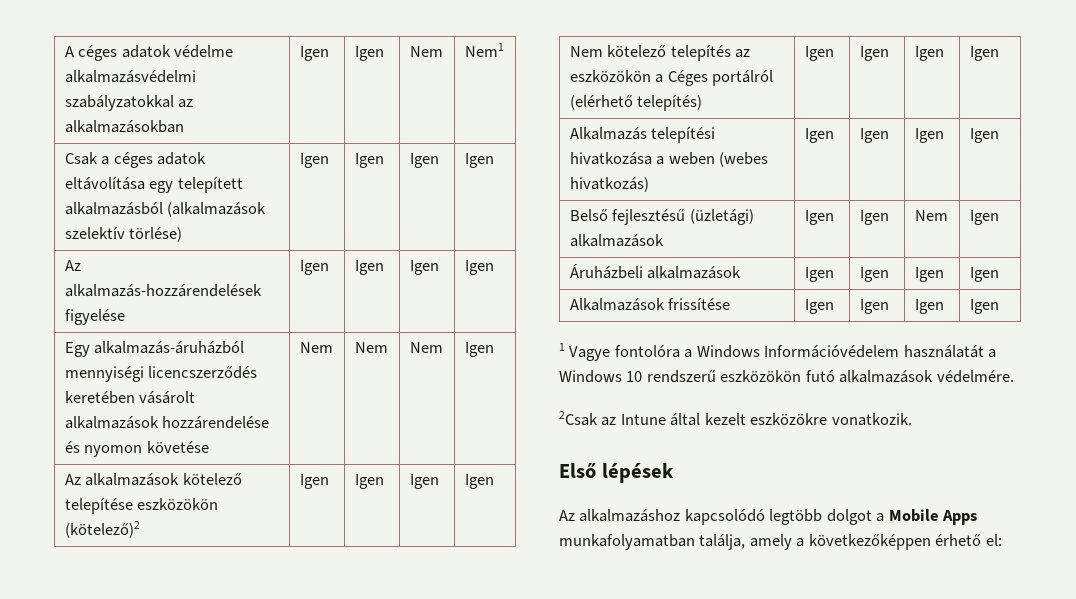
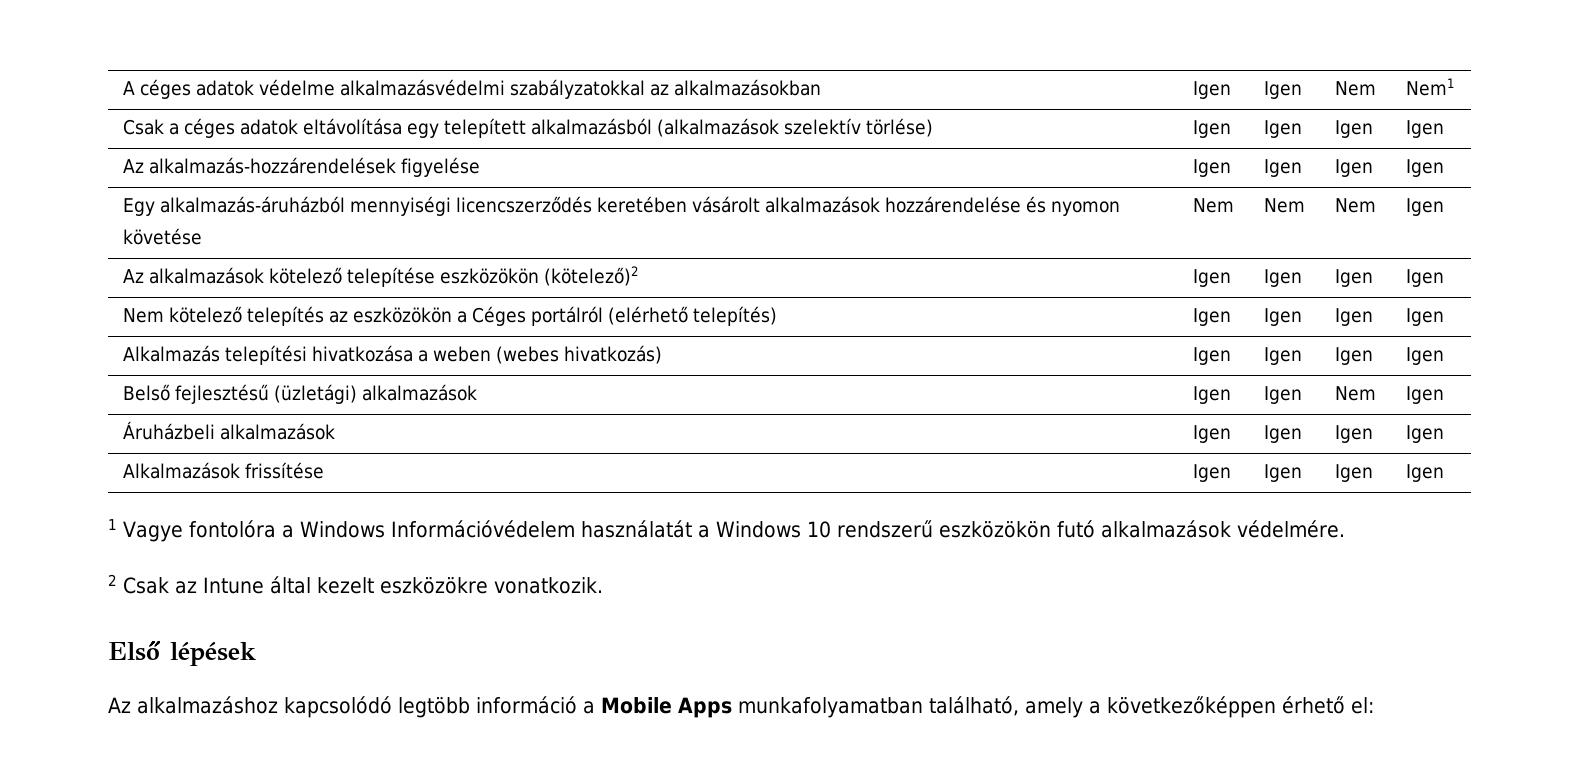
- 2Csak az Intune által kezelt eszközökre vonatkozik.
+ 2 Csak az Intune által kezelt eszközökre vonatkozik.
- Az alkalmazáshoz kapcsolódó legtöbb dolgot a Mobile Apps munkafolyamatban találja, amely a következőképpen érhető el:
+ Az alkalmazáshoz kapcsolódó legtöbb információ a Mobile Apps munkafolyamatban található, amely a következőképpen érhető el:

